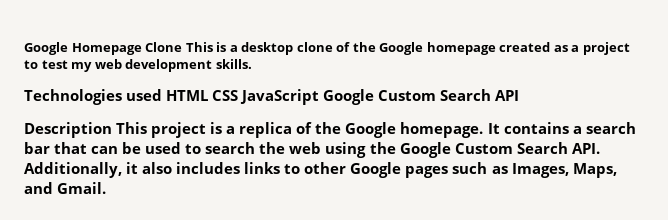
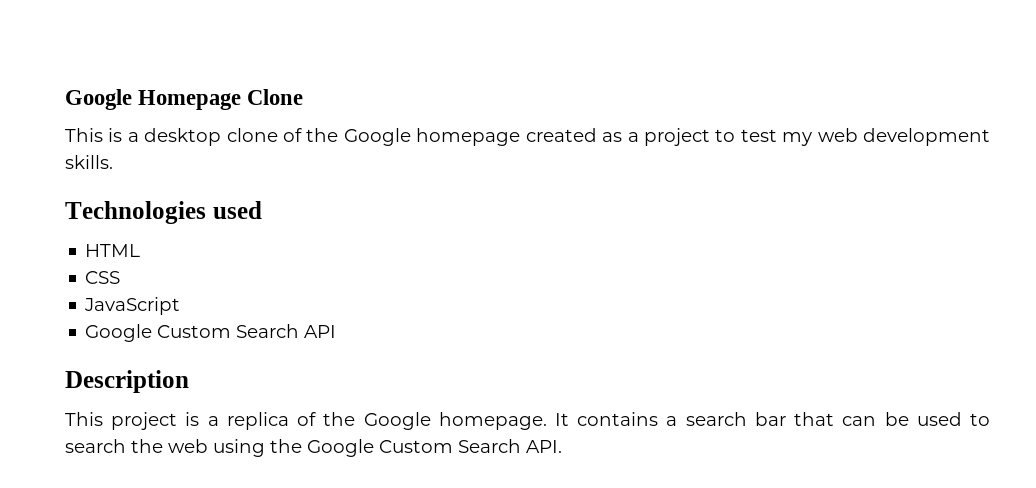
- Google Homepage Clone This is a desktop clone of the Google homepage created as a project to test my web development skills.
+ Google Homepage Clone
+ This is a desktop clone of the Google homepage created as a project to test my web development skills.
- Technologies used HTML CSS JavaScript Google Custom Search API
+ Technologies used
+ HTML
+ CSS
+ JavaScript
+ Google Custom Search API
- Description This project is a replica of the Google homepage.
+ Description
+ This project is a replica of the Google homepage.
- It contains a search bar that can be used to search the web using the Google Custom Search API. Additionally, it also includes links to other Google pages such as Images, Maps, and Gmail.
+ It contains a search bar that can be used to search the web using the Google Custom Search API.

